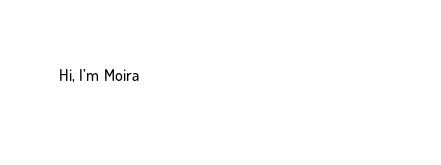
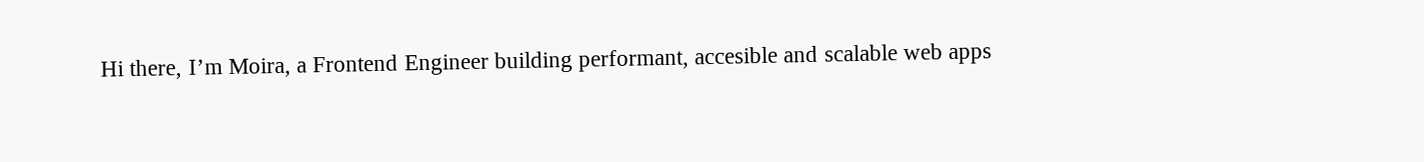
- Hi, I’m Moira
+ Hi there, I’m Moira, a Frontend Engineer building performant, accesible and scalable web apps

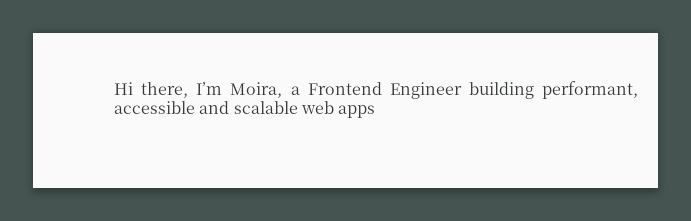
- Hi there, I’m Moira, a Frontend Engineer building performant, accesible and scalable web apps
+ Hi there, I’m Moira, a Frontend Engineer building performant, accessible and scalable web apps

